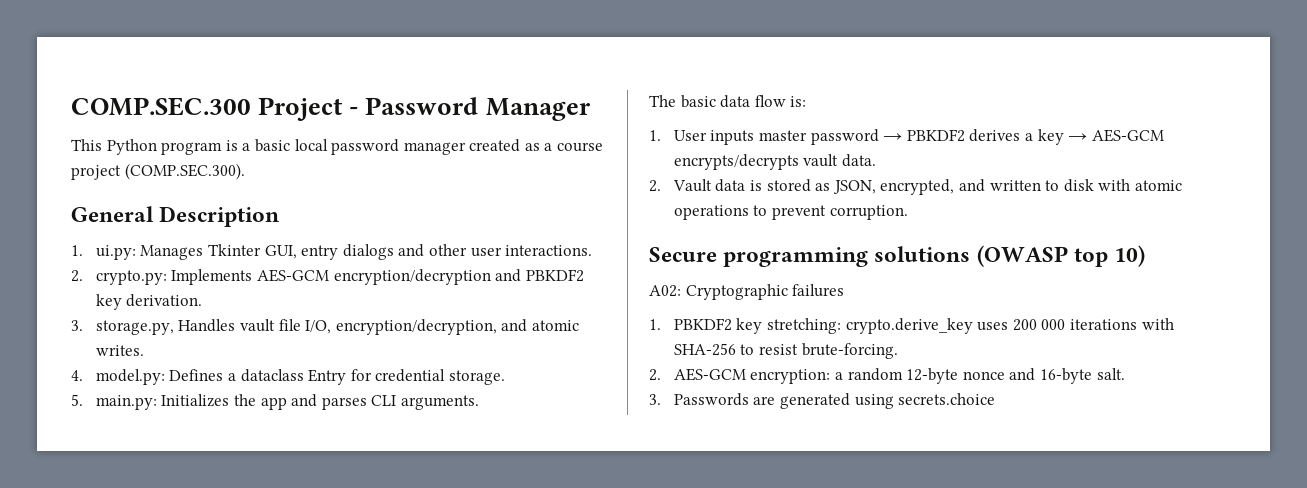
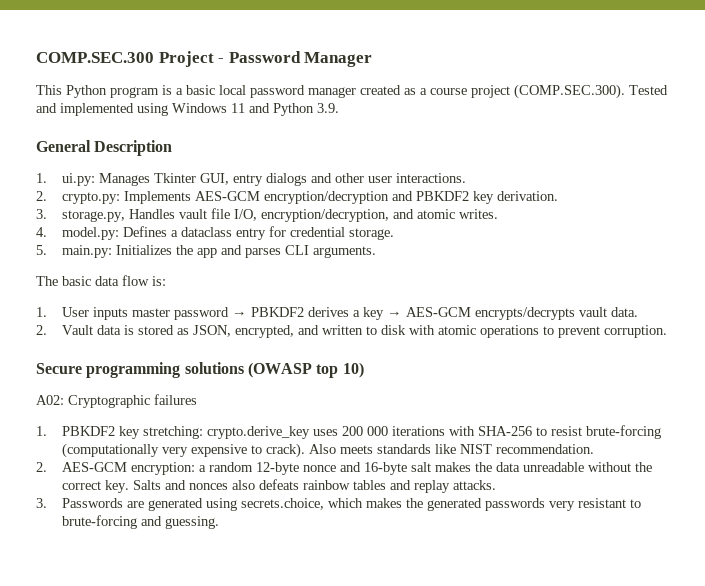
- This Python program is a basic local password manager created as a course project (COMP.SEC.300).
+ This Python program is a basic local password manager created as a course project (COMP.SEC.300). Tested and implemented using Windows 11 and Python 3.9.
- 4. model.py: Defines a dataclass Entry for credential storage.
+ 4. model.py: Defines a dataclass entry for credential storage.
- 1. PBKDF2 key stretching: crypto.derive_key uses 200 000 iterations with SHA-256 to resist brute-forcing.
+ 1. PBKDF2 key stretching: crypto.derive_key uses 200 000 iterations with SHA-256 to resist brute-forcing (computationally very expensive to crack). Also meets standards like NIST recommendation.
- 2. AES-GCM encryption: a random 12-byte nonce and 16-byte salt.
+ 2. AES-GCM encryption: a random 12-byte nonce and 16-byte salt makes the data unreadable without the correct key. Salts and nonces also defeats rainbow tables and replay attacks.
- 3. Passwords are generated using secrets.choice
+ 3. Passwords are generated using secrets.choice, which makes the generated passwords very resistant to brute-forcing and guessing.

